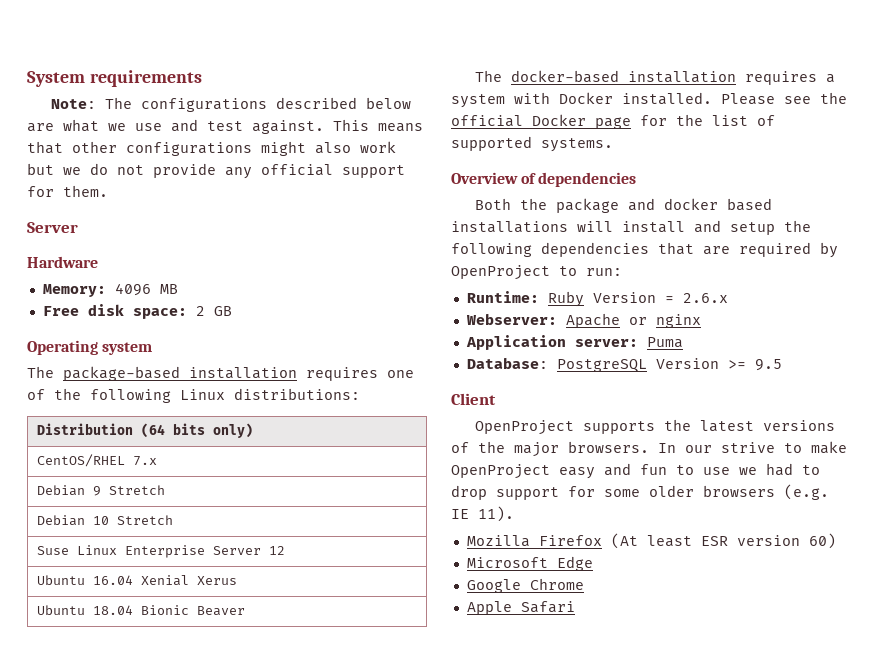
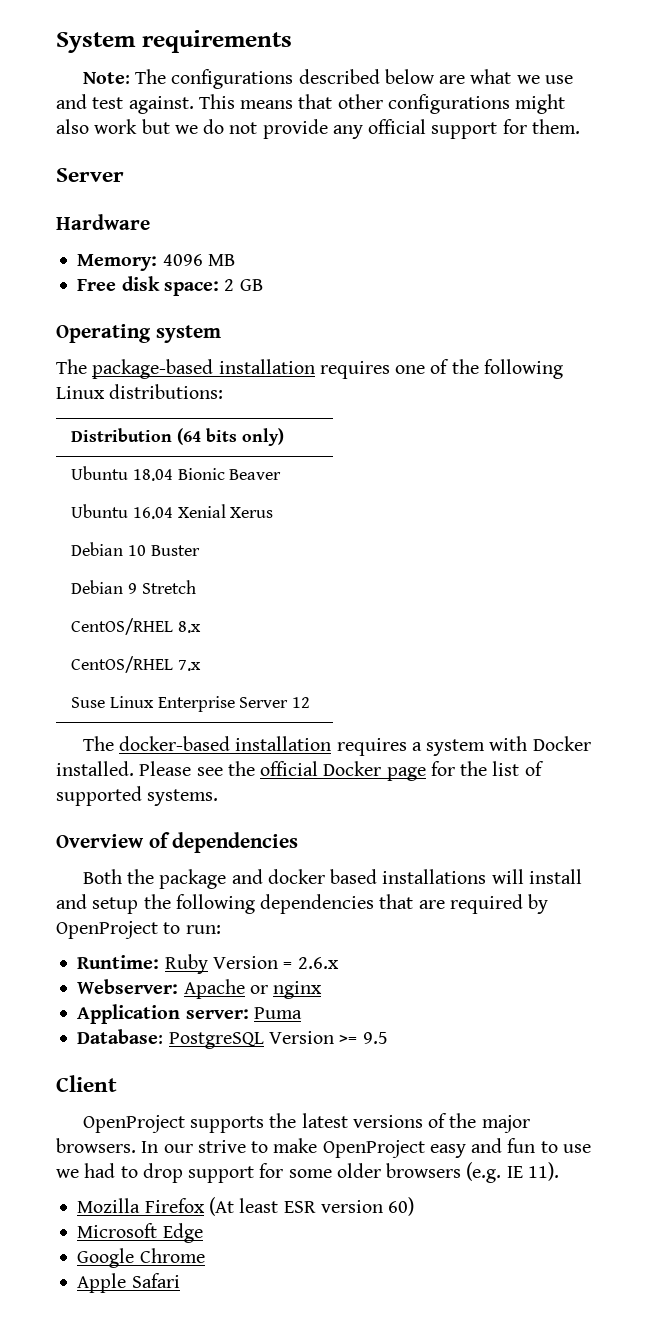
- CentOS/RHEL 7.x
+ Ubuntu 18.04 Bionic Beaver
+ Ubuntu 16.04 Xenial Xerus
+ Debian 10 Buster
- Debian 10 Stretch
+ CentOS/RHEL 8.x
+ CentOS/RHEL 7.x
- Ubuntu 16.04 Xenial Xerus
- Ubuntu 18.04 Bionic Beaver

